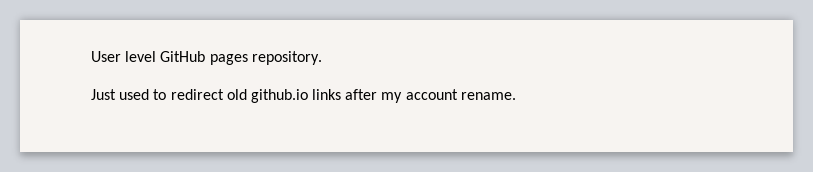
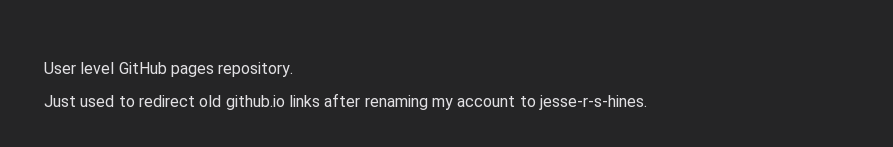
- Just used to redirect old github.io links after my account rename.
+ Just used to redirect old github.io links after renaming my account to jesse-r-s-hines.

